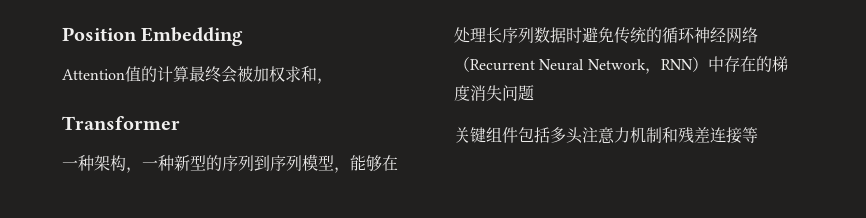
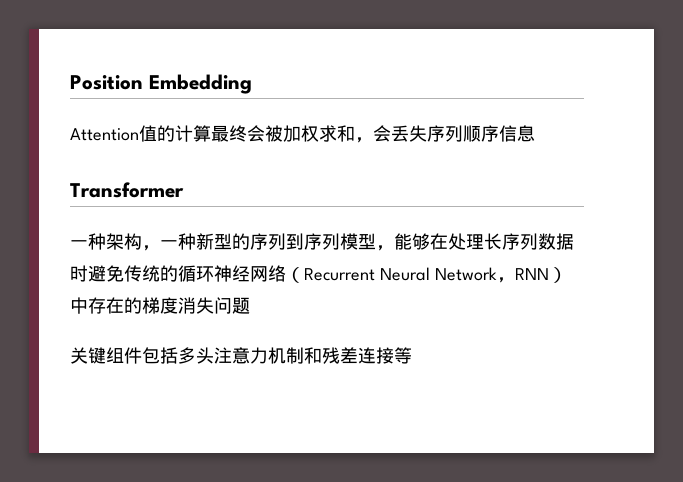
- Attention值的计算最终会被加权求和，
+ Attention值的计算最终会被加权求和，会丢失序列顺序信息

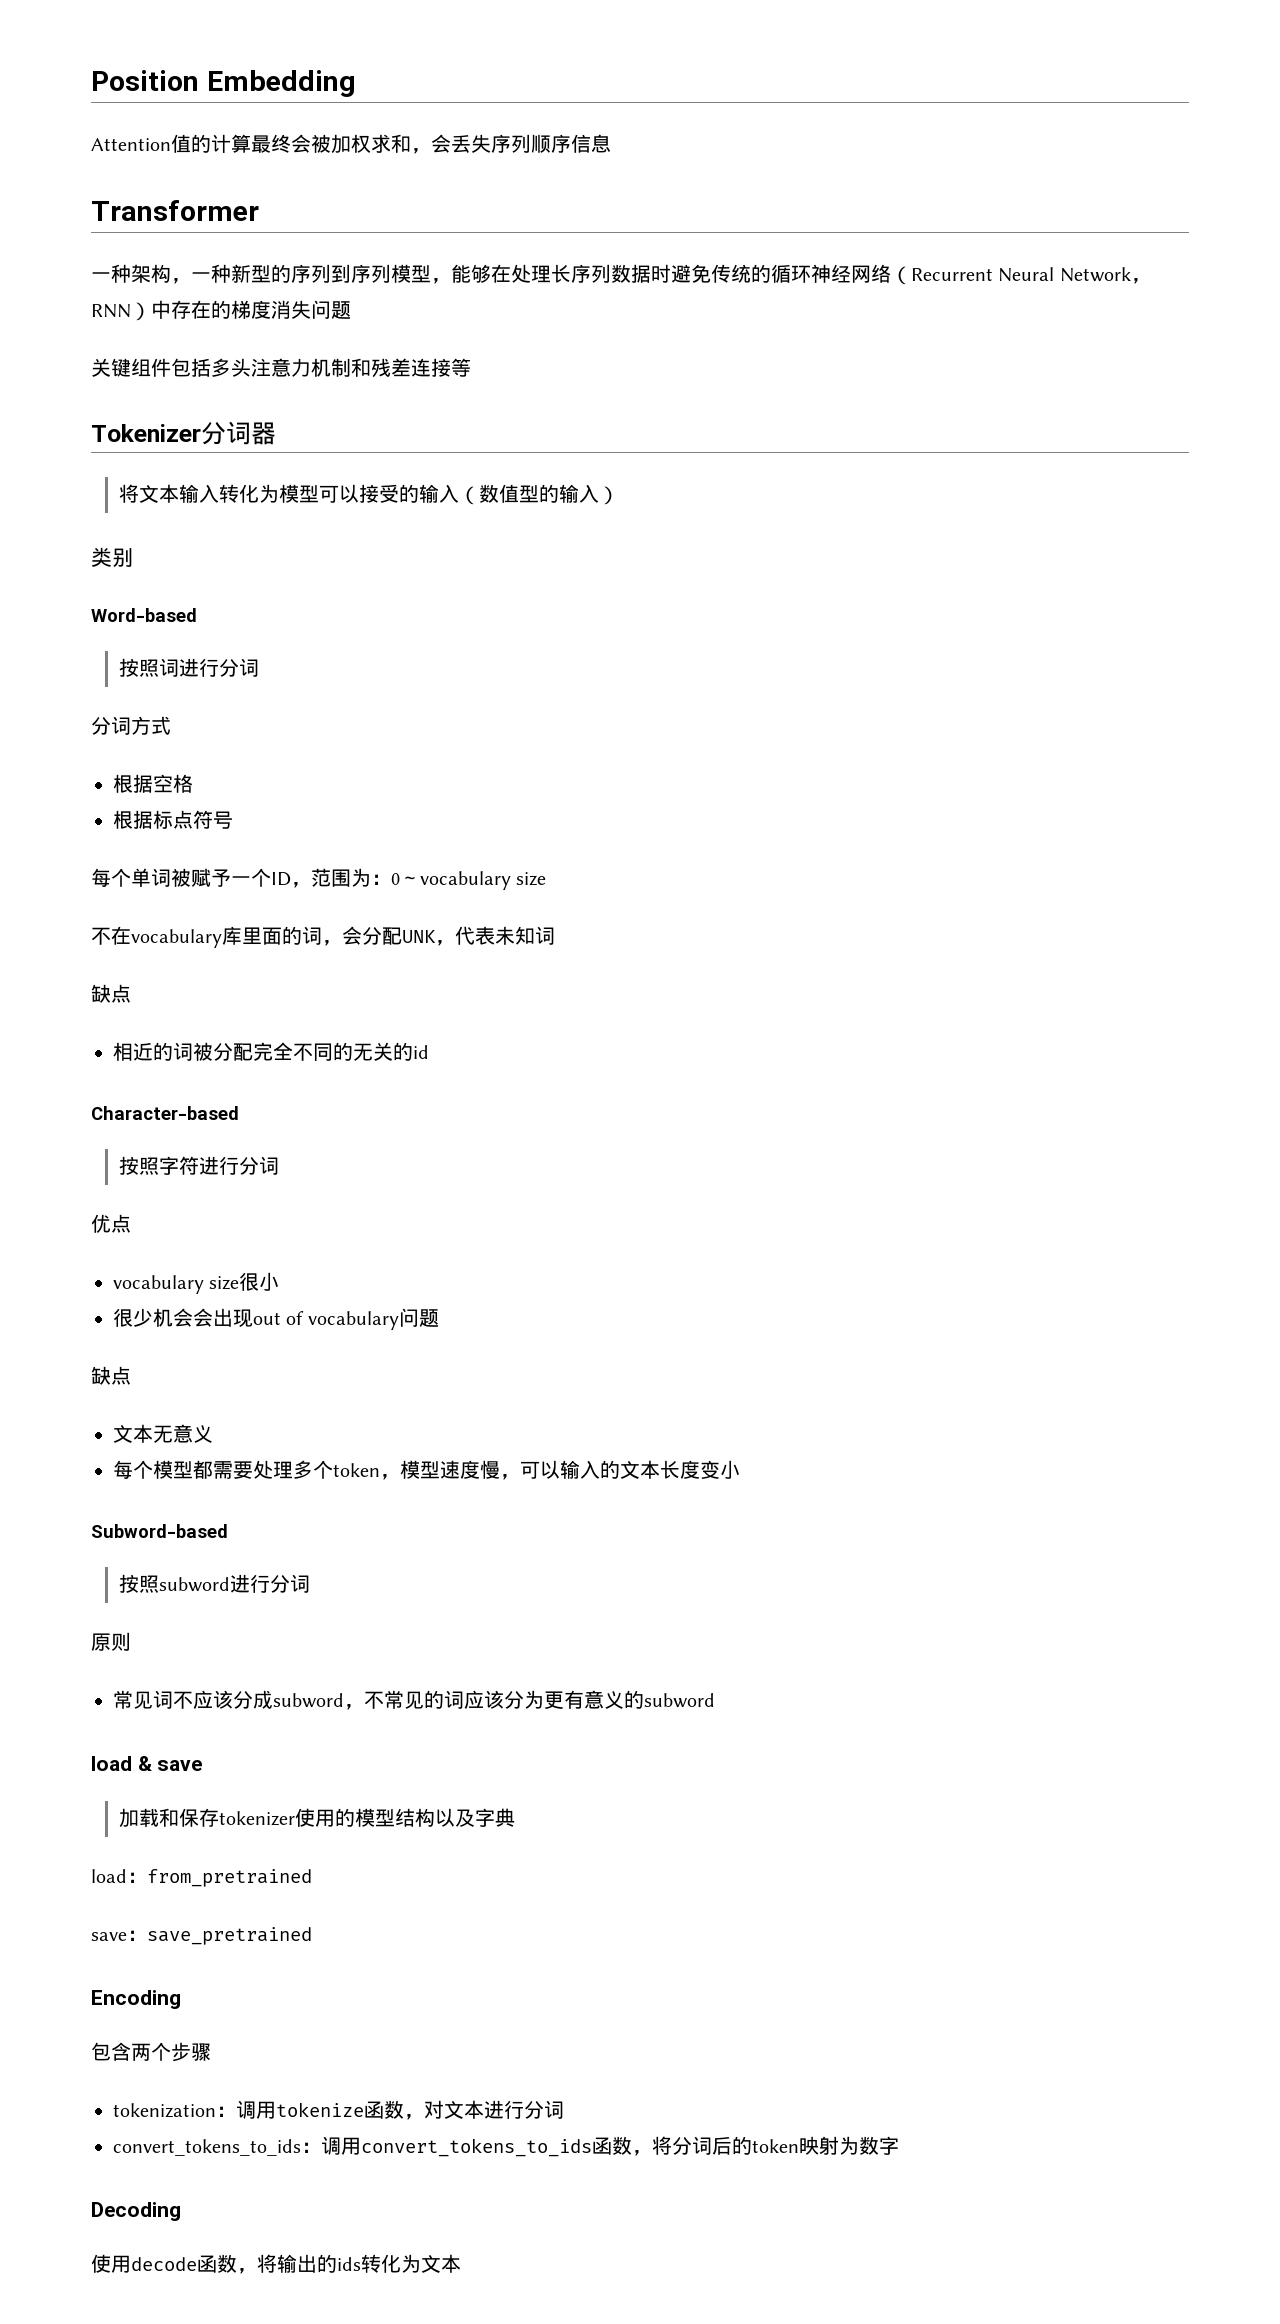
+ Tokenizer分词器
+ 将文本输入转化为模型可以接受的输入（数值型的输入）
+ 类别
+ Word-based
+ 按照词进行分词
+ 分词方式
+ 根据空格
+ 根据标点符号
+ 每个单词被赋予一个ID，范围为：0～vocabulary size
+ 不在vocabulary库里面的词，会分配UNK，代表未知词
+ 缺点
+ 相近的词被分配完全不同的无关的id
+ Character-based
+ 按照字符进行分词
+ 优点
+ vocabulary size很小
+ 很少机会会出现out of vocabulary问题
+ 缺点
+ 文本无意义
+ 每个模型都需要处理多个token，模型速度慢，可以输入的文本长度变小
+ Subword-based
+ 按照subword进行分词
+ 原则
+ 常见词不应该分成subword，不常见的词应该分为更有意义的subword
+ load & save
+ 加载和保存tokenizer使用的模型结构以及字典
+ load：from_pretrained
+ save：save_pretrained
+ Encoding
+ 包含两个步骤
+ tokenization：调用tokenize函数，对文本进行分词
+ convert_tokens_to_ids：调用convert_tokens_to_ids函数，将分词后的token映射为数字
+ Decoding
+ 使用decode函数，将输出的ids转化为文本

